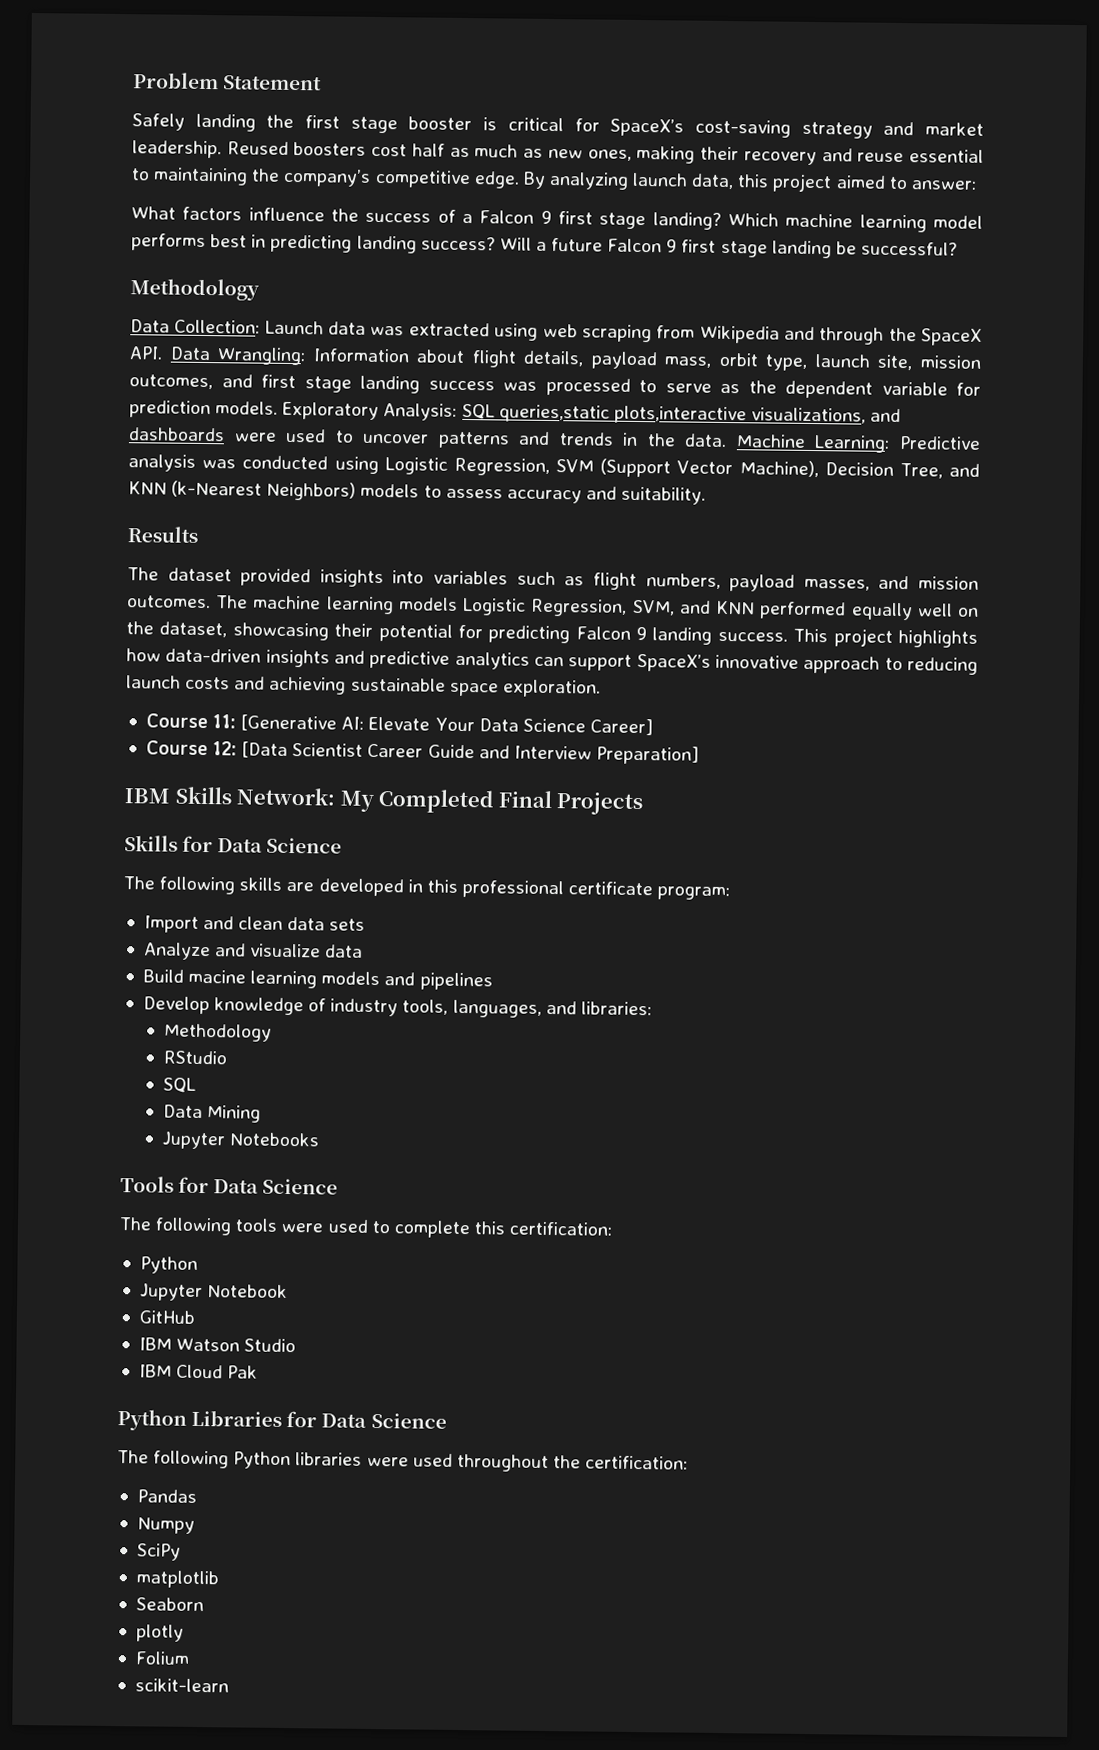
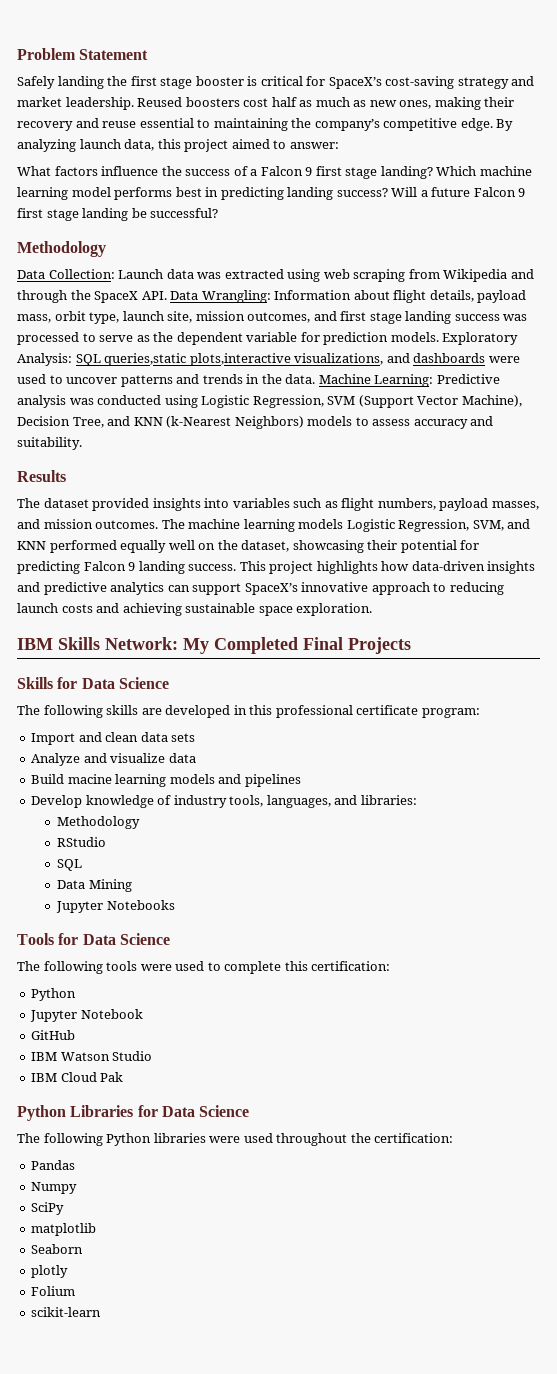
- Course 11: [Generative AI: Elevate Your Data Science Career]
- Course 12: [Data Scientist Career Guide and Interview Preparation]

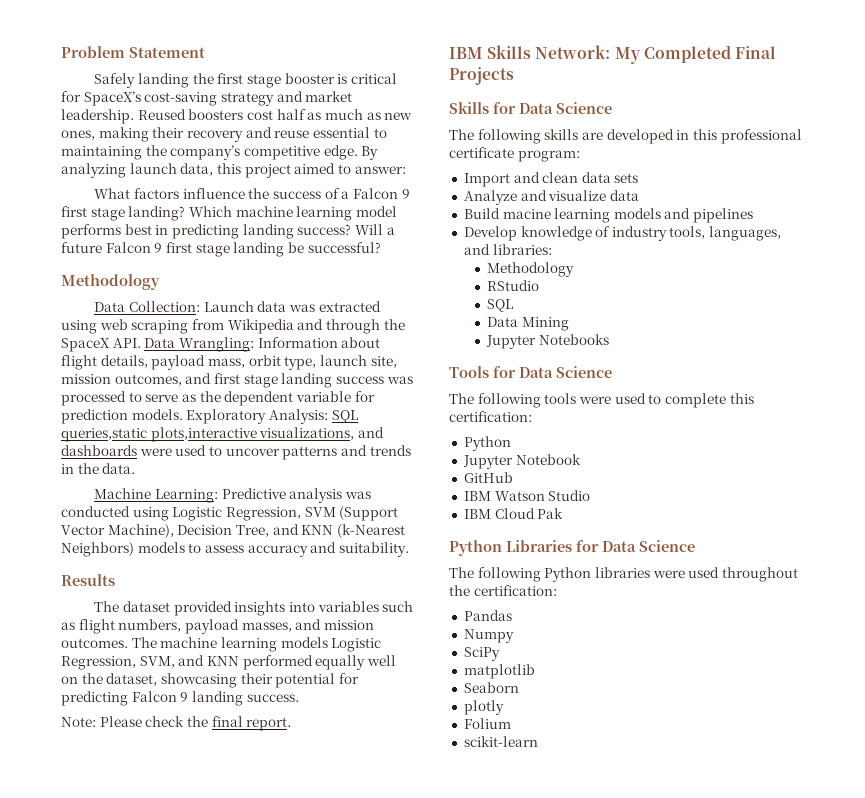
- Exploratory Analysis: SQL queries,static plots,interactive visualizations, and dashboards were used to uncover patterns and trends in the data. Machine Learning: Predictive analysis was conducted using Logistic Regression, SVM (Support Vector Machine), Decision Tree, and KNN (k-Nearest Neighbors) models to assess accuracy and suitability.
+ Exploratory Analysis: SQL queries,static plots,interactive visualizations, and dashboards were used to uncover patterns and trends in the data.
+ Machine Learning: Predictive analysis was conducted using Logistic Regression, SVM (Support Vector Machine), Decision Tree, and KNN (k-Nearest Neighbors) models to assess accuracy and suitability.
- The machine learning models Logistic Regression, SVM, and KNN performed equally well on the dataset, showcasing their potential for predicting Falcon 9 landing success. This project highlights how data-driven insights and predictive analytics can support SpaceX’s innovative approach to reducing launch costs and achieving sustainable space exploration.
+ The machine learning models Logistic Regression, SVM, and KNN performed equally well on the dataset, showcasing their potential for predicting Falcon 9 landing success.
+ Note: Please check the final report.

